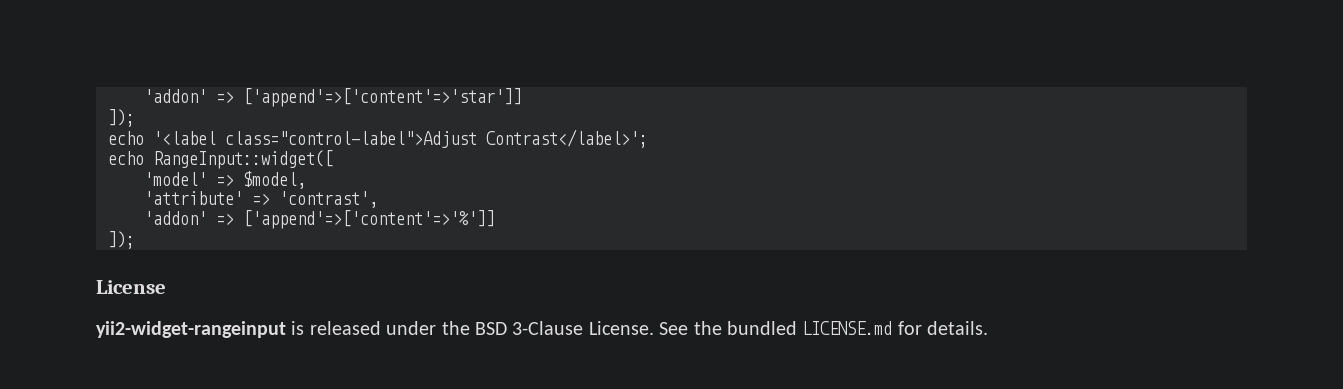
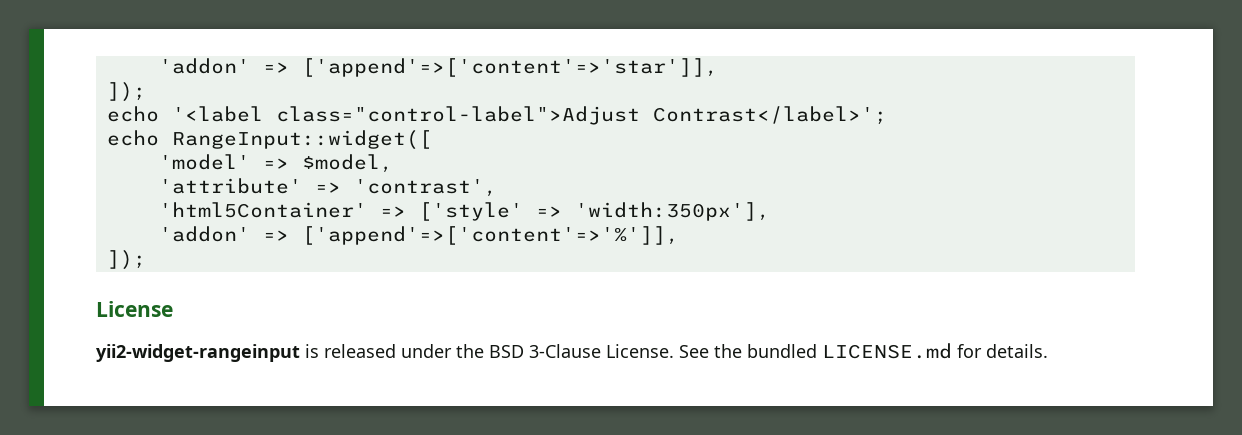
- 'addon' => ['append'=>['content'=>'star']]
+ 'addon' => ['append'=>['content'=>'star']],
- 'addon' => ['append'=>['content'=>'%']]
+ 'html5Container' => ['style' => 'width:350px'],
+ 'addon' => ['append'=>['content'=>'%']],

